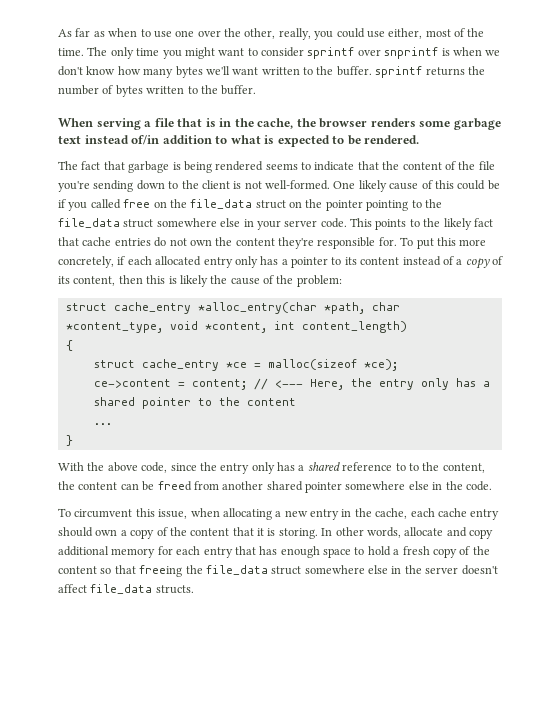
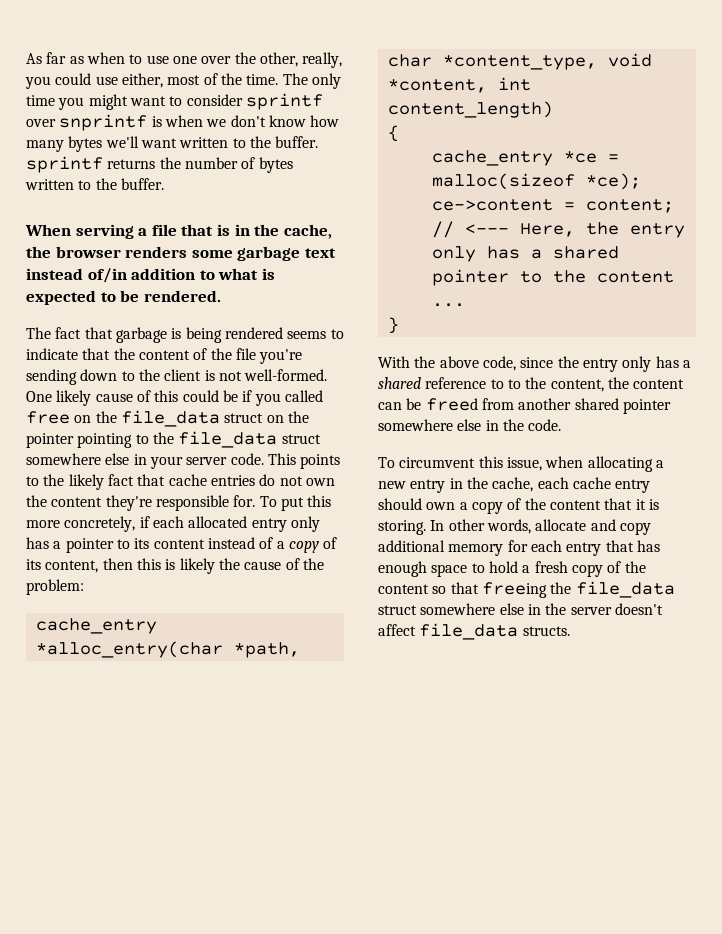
- struct cache_entry *alloc_entry(char *path, char *content_type, void *content, int content_length)
+ cache_entry *alloc_entry(char *path, char *content_type, void *content, int content_length)
- struct cache_entry *ce = malloc(sizeof *ce);
+ cache_entry *ce = malloc(sizeof *ce);

